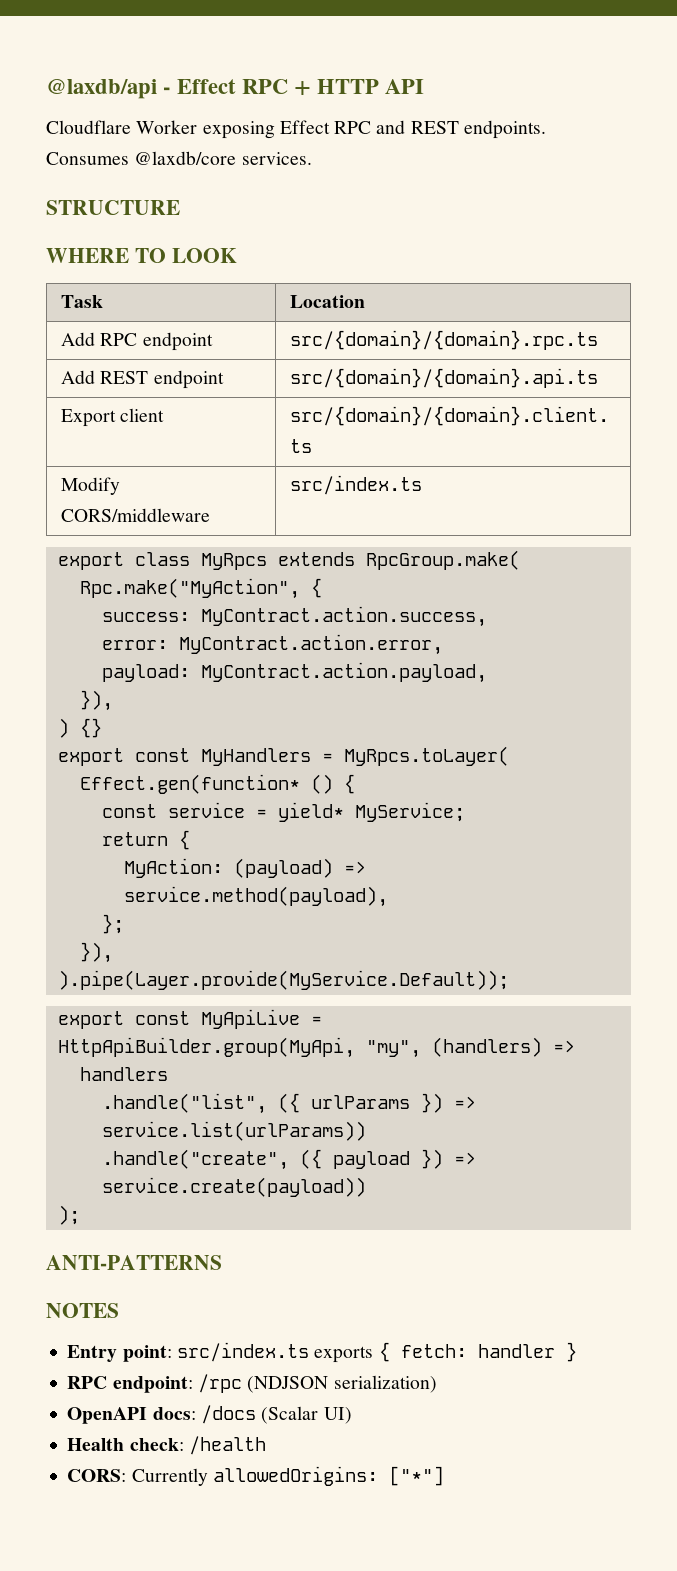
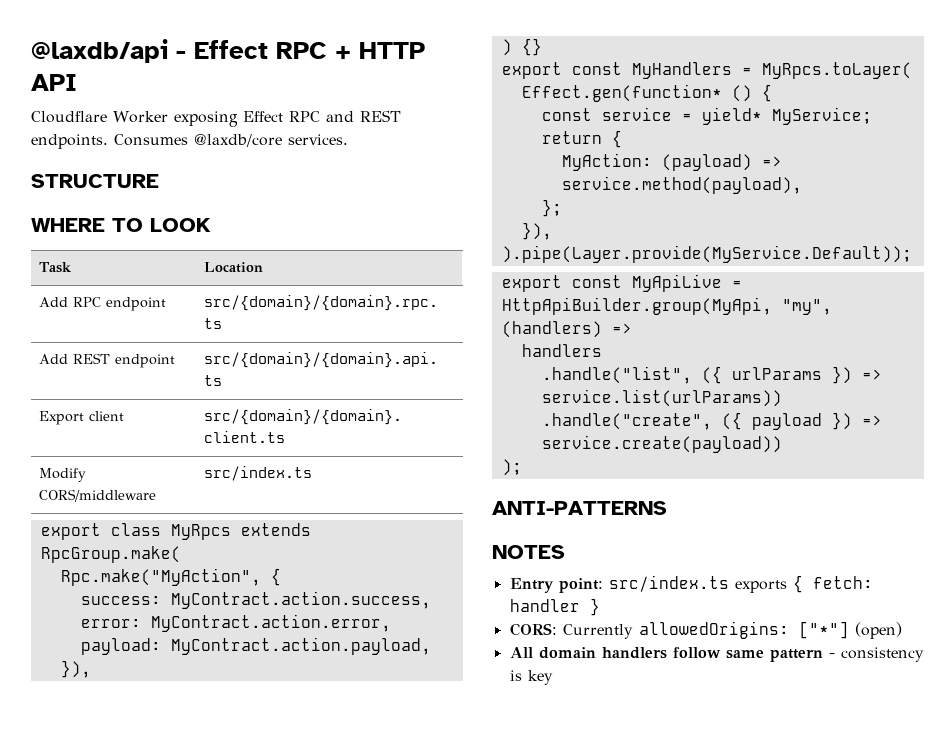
- RPC endpoint: /rpc (NDJSON serialization)
- OpenAPI docs: /docs (Scalar UI)
- Health check: /health
- CORS: Currently allowedOrigins: ["*"]
+ CORS: Currently allowedOrigins: ["*"] (open)
+ All domain handlers follow same pattern - consistency is key

